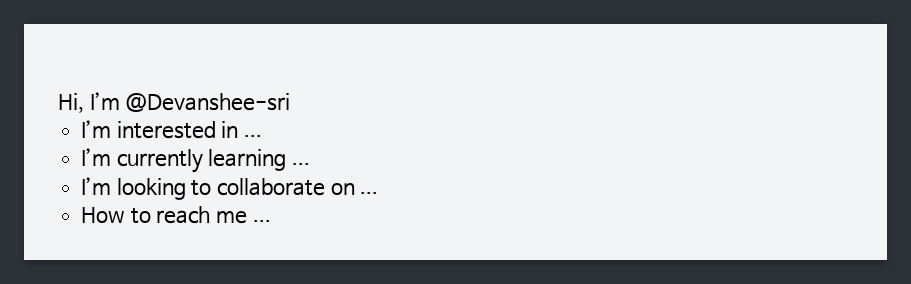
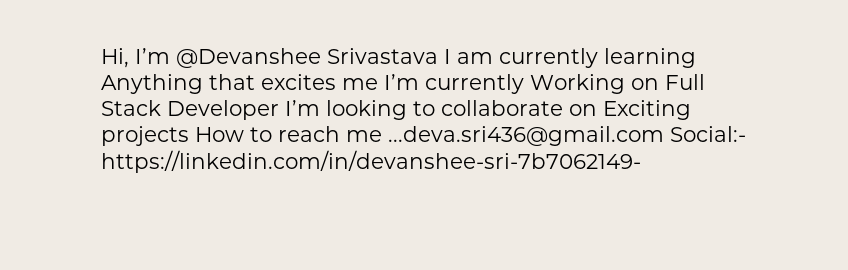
- Hi, I’m @Devanshee-sri
- I’m interested in ...
- I’m currently learning ...
- I’m looking to collaborate on ...
- How to reach me ...
+ Hi, I’m @Devanshee Srivastava I am currently learning Anything that excites me I’m currently Working on Full Stack Developer I’m looking to collaborate on Exciting projects How to reach me ...deva.sri436@gmail.com Social:- https://linkedin.com/in/devanshee-sri-7b7062149-

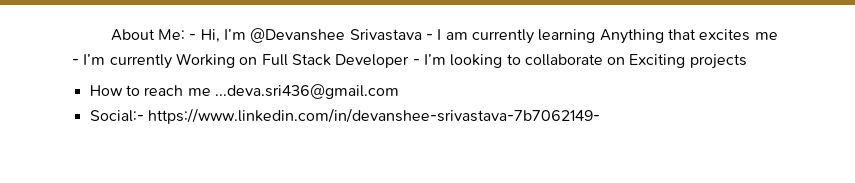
- Hi, I’m @Devanshee Srivastava I am currently learning Anything that excites me I’m currently Working on Full Stack Developer I’m looking to collaborate on Exciting projects How to reach me ...deva.sri436@gmail.com Social:- https://linkedin.com/in/devanshee-sri-7b7062149-
+ About Me: - Hi, I’m @Devanshee Srivastava - I am currently learning Anything that excites me - I’m currently Working on Full Stack Developer - I’m looking to collaborate on Exciting projects
+ How to reach me ...deva.sri436@gmail.com
+ Social:- https://www.linkedin.com/in/devanshee-srivastava-7b7062149-

